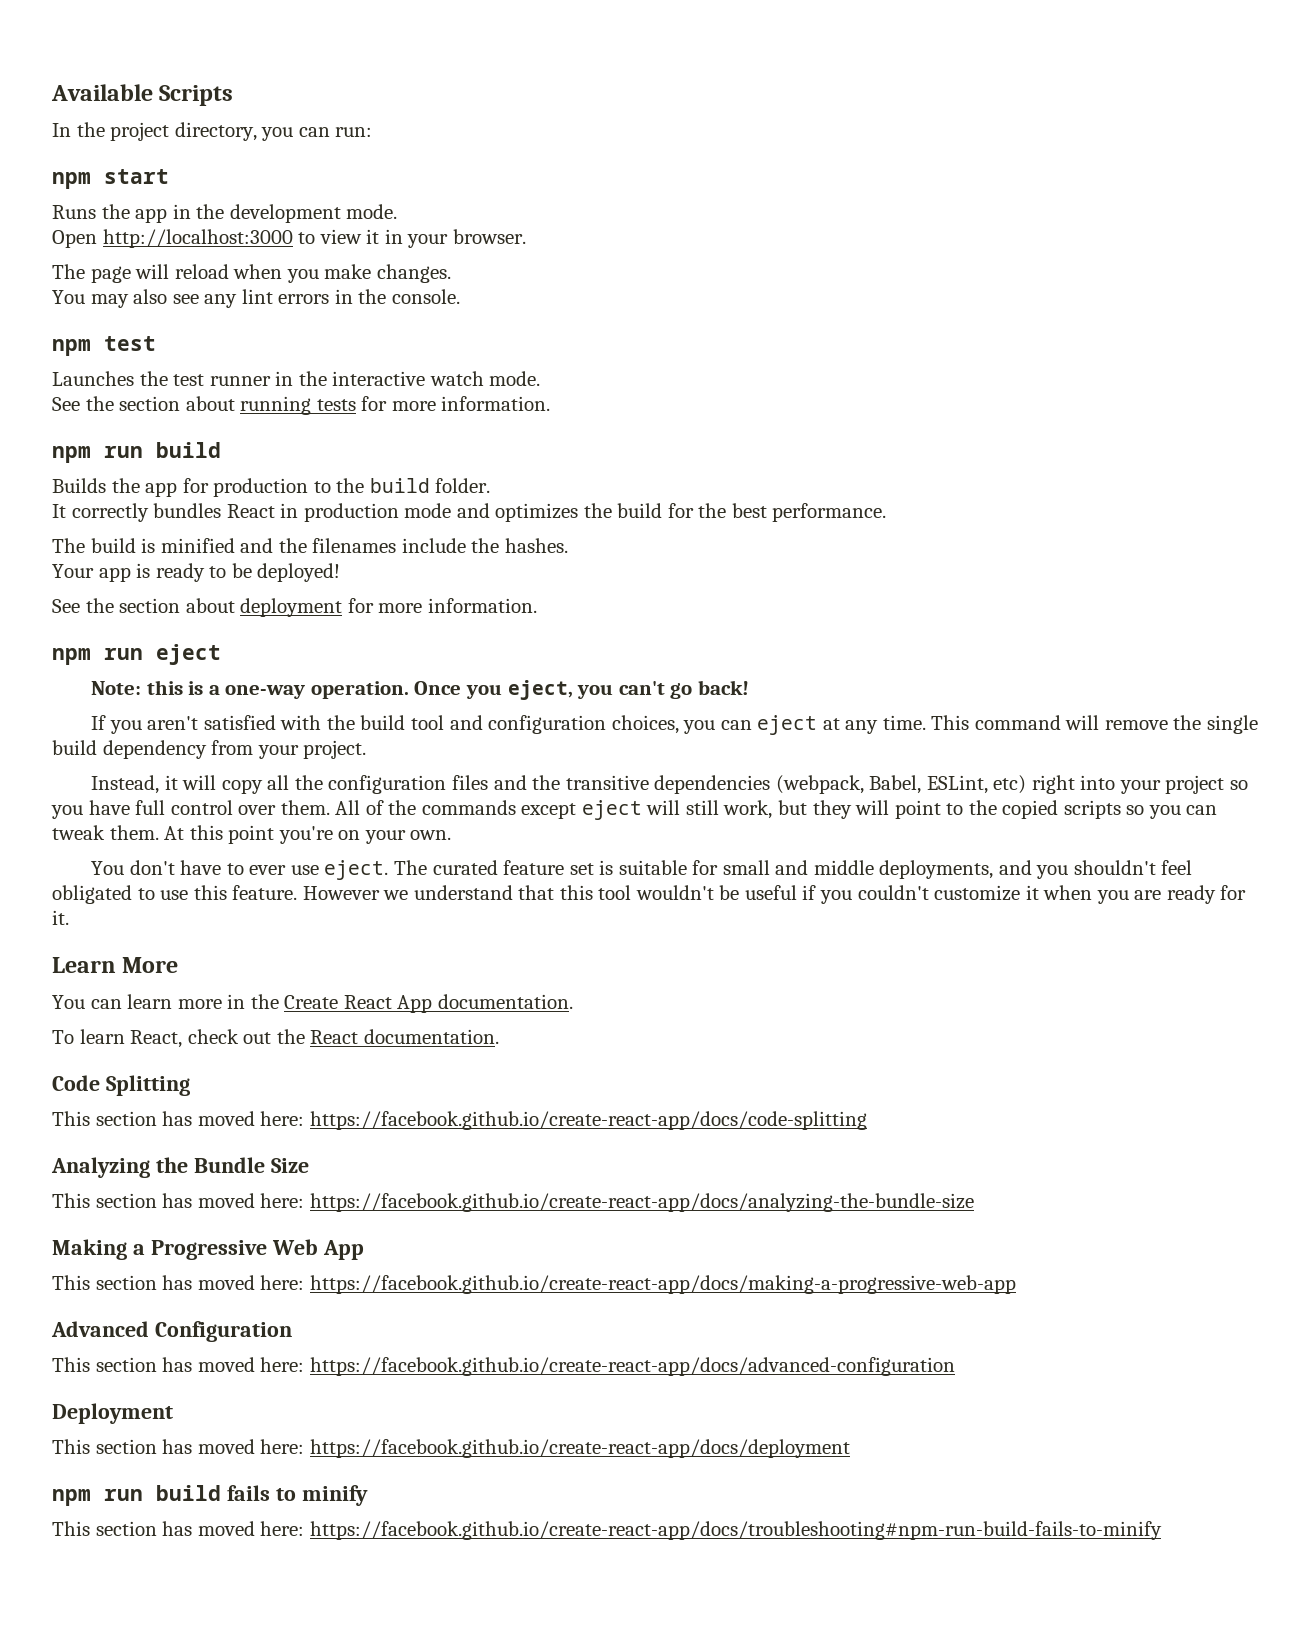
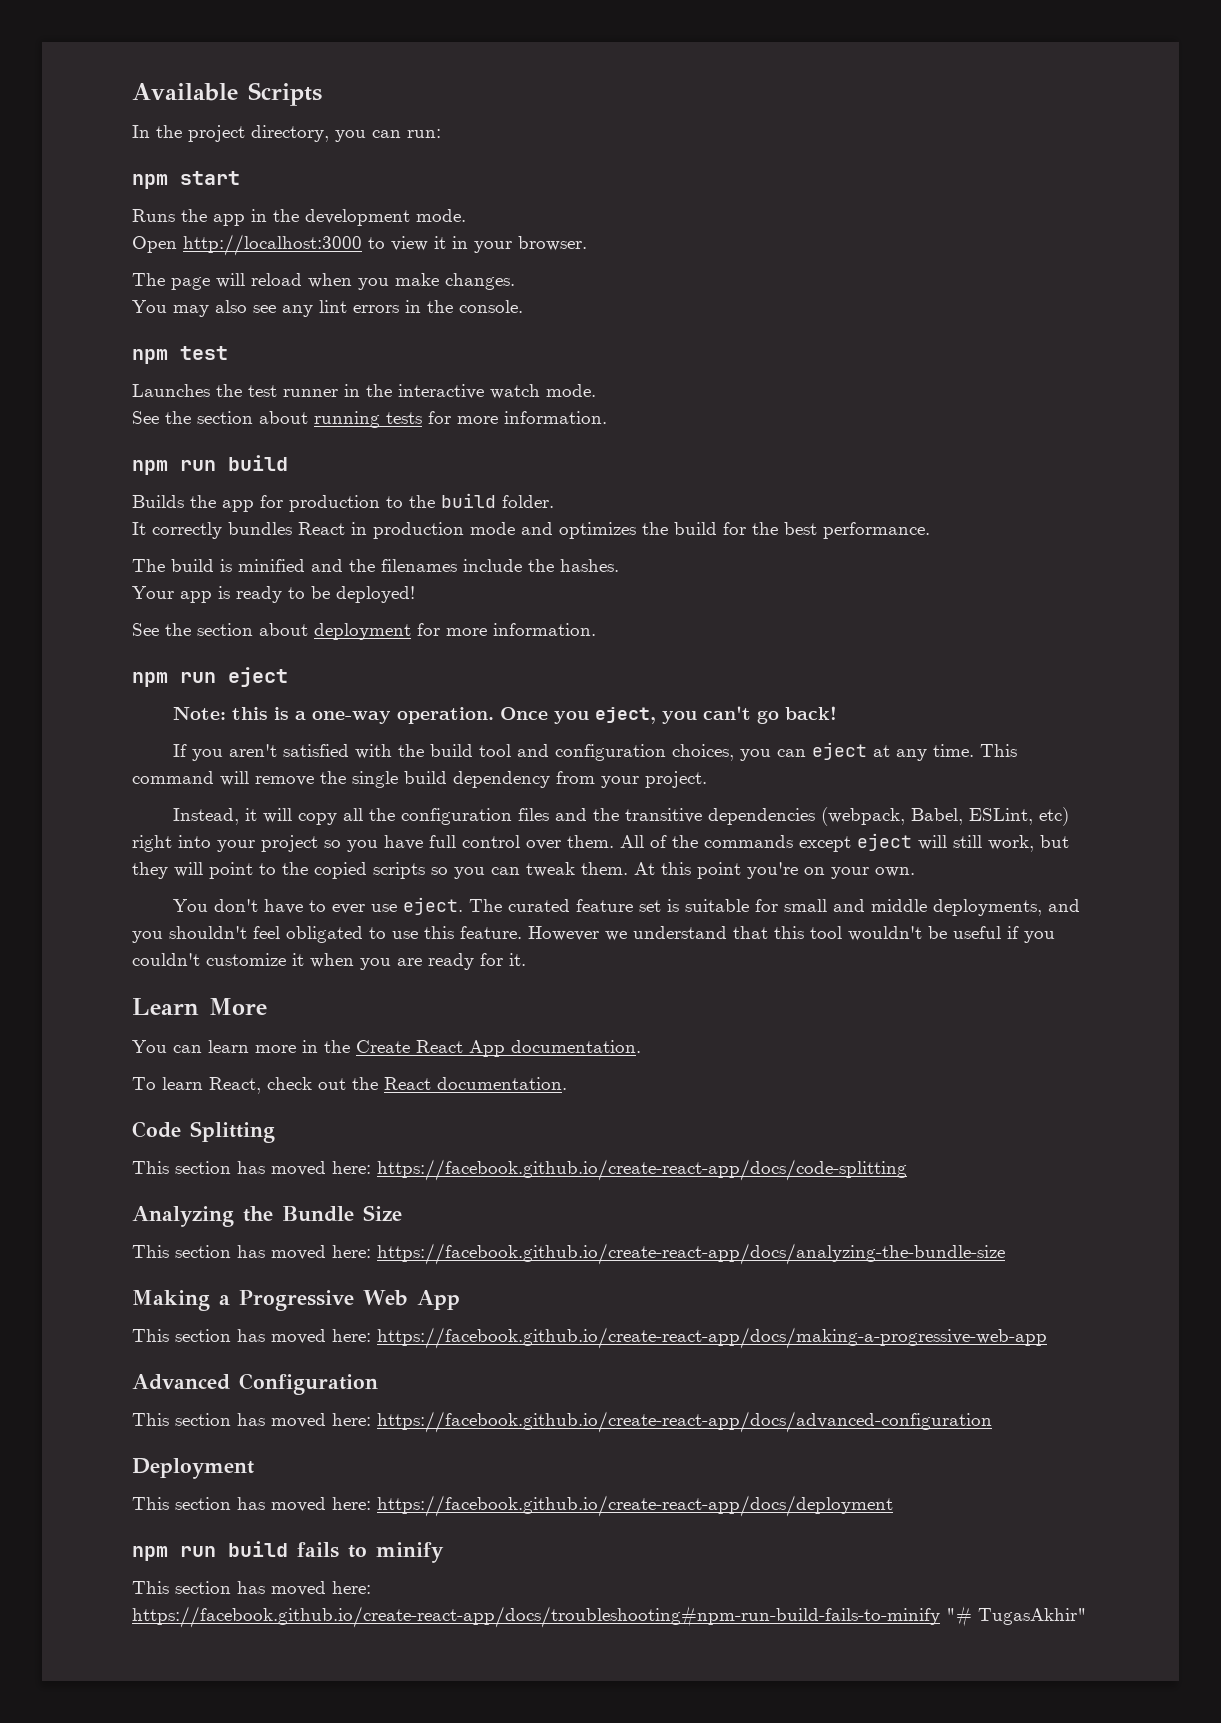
- This section has moved here: https://facebook.github.io/create-react-app/docs/troubleshooting#npm-run-build-fails-to-minify
+ This section has moved here: https://facebook.github.io/create-react-app/docs/troubleshooting#npm-run-build-fails-to-minify "# TugasAkhir"

